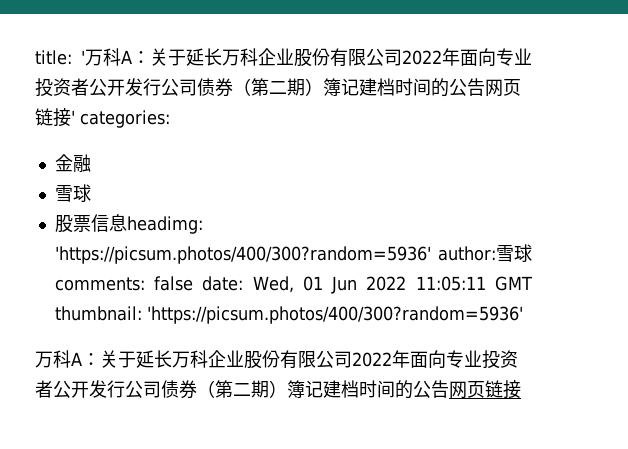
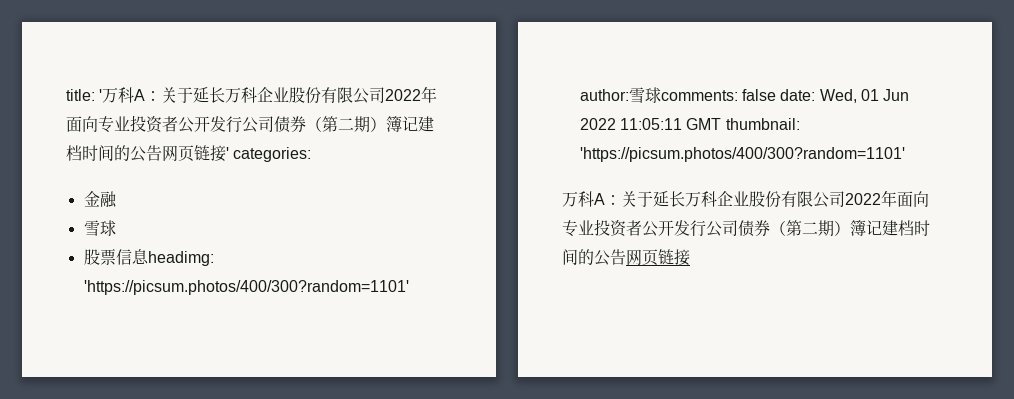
- 股票信息headimg: 'https://picsum.photos/400/300?random=5936' author:雪球comments: false date: Wed, 01 Jun 2022 11:05:11 GMT thumbnail: 'https://picsum.photos/400/300?random=5936'
+ 股票信息headimg: 'https://picsum.photos/400/300?random=1101' author:雪球comments: false date: Wed, 01 Jun 2022 11:05:11 GMT thumbnail: 'https://picsum.photos/400/300?random=1101'

